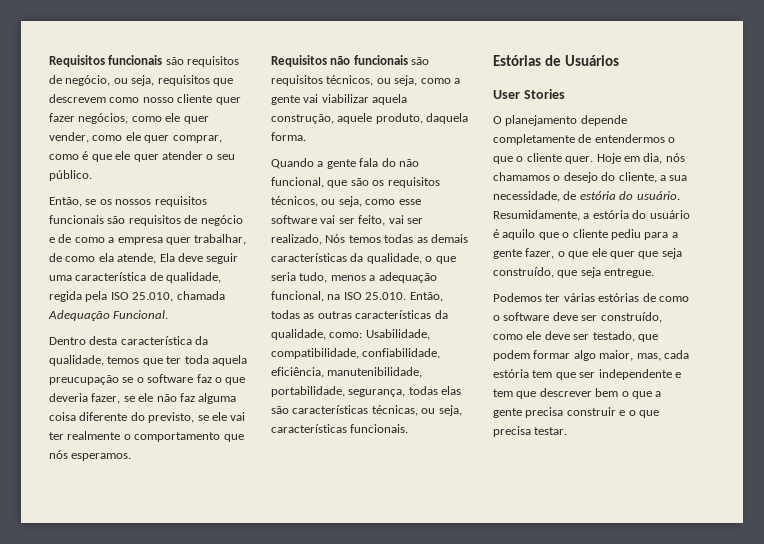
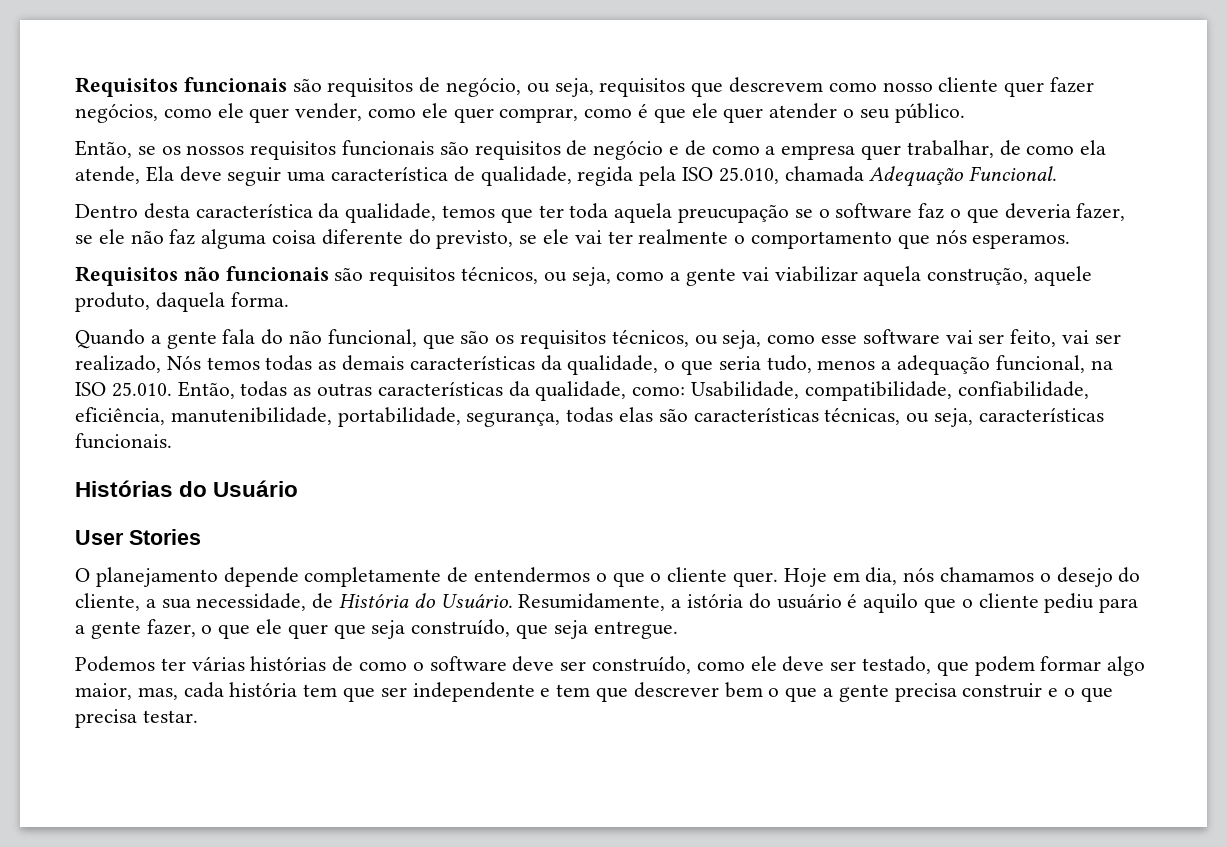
- Estórias de Usuários
+ Histórias do Usuário
- Hoje em dia, nós chamamos o desejo do cliente, a sua necessidade, de estória do usuário.
+ Hoje em dia, nós chamamos o desejo do cliente, a sua necessidade, de História do Usuário.
- Resumidamente, a estória do usuário é aquilo que o cliente pediu para a gente fazer, o que ele quer que seja construído, que seja entregue.
+ Resumidamente, a istória do usuário é aquilo que o cliente pediu para a gente fazer, o que ele quer que seja construído, que seja entregue.
- Podemos ter várias estórias de como o software deve ser construído, como ele deve ser testado, que podem formar algo maior, mas, cada estória tem que ser independente e tem que descrever bem o que a gente precisa construir e o que precisa testar.
+ Podemos ter várias histórias de como o software deve ser construído, como ele deve ser testado, que podem formar algo maior, mas, cada história tem que ser independente e tem que descrever bem o que a gente precisa construir e o que precisa testar.

